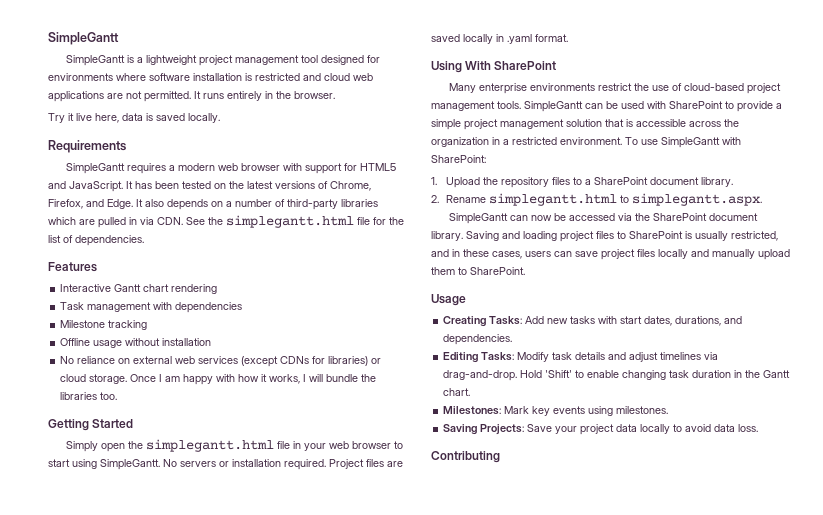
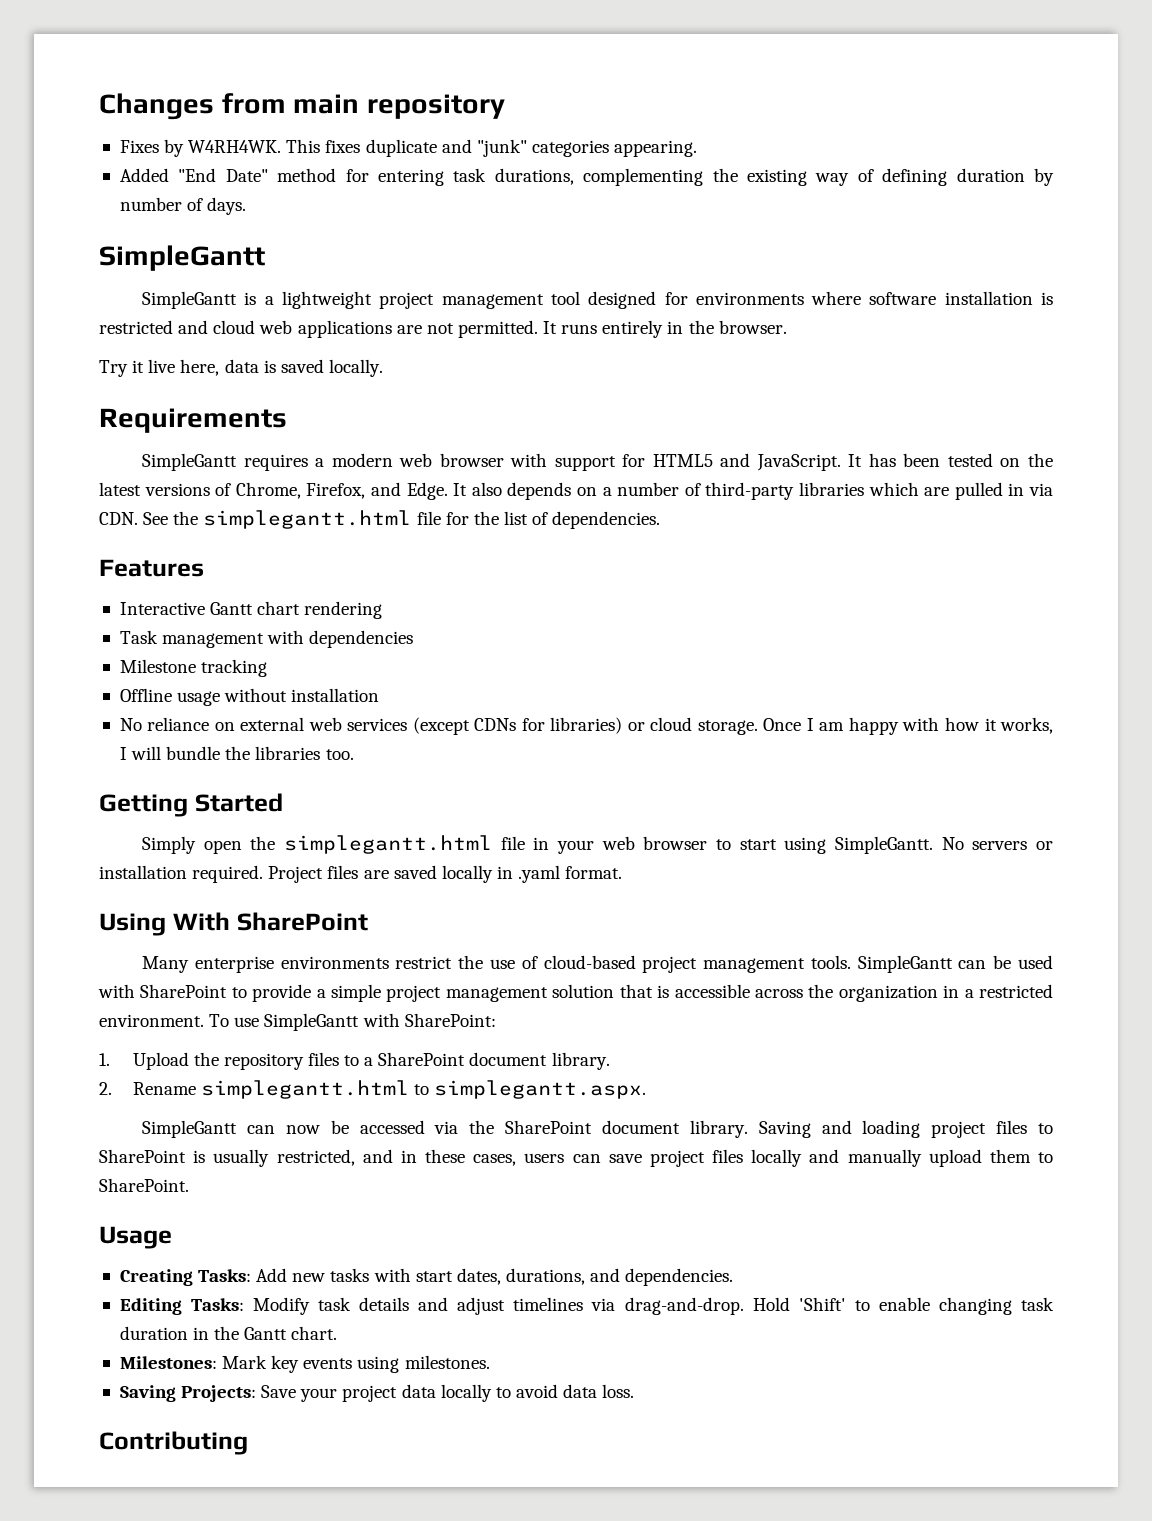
+ Changes from main repository
+ Fixes by W4RH4WK. This fixes duplicate and "junk" categories appearing.
+ Added "End Date" method for entering task durations, complementing the existing way of defining duration by number of days.

